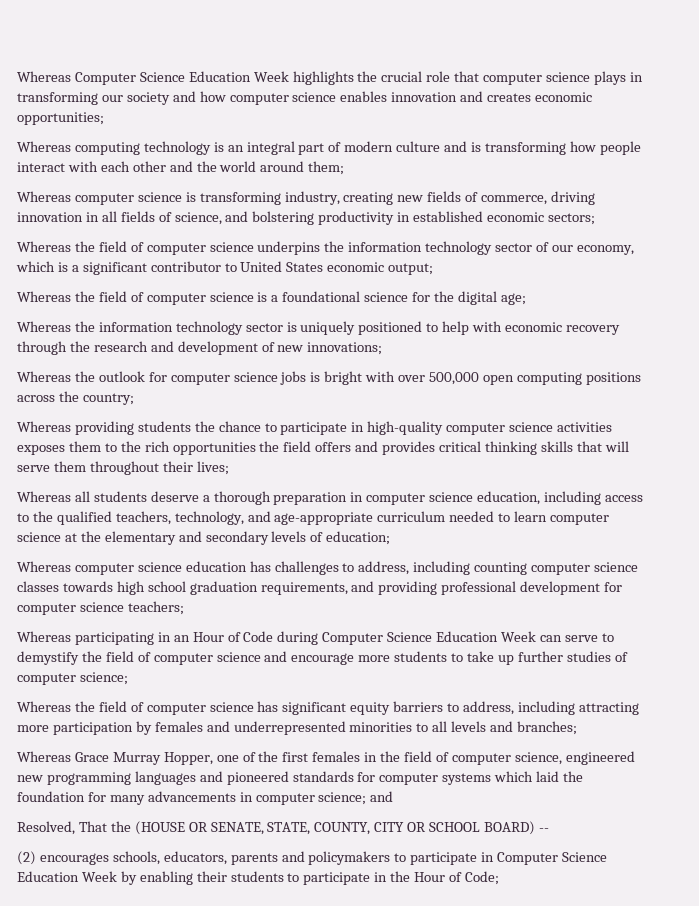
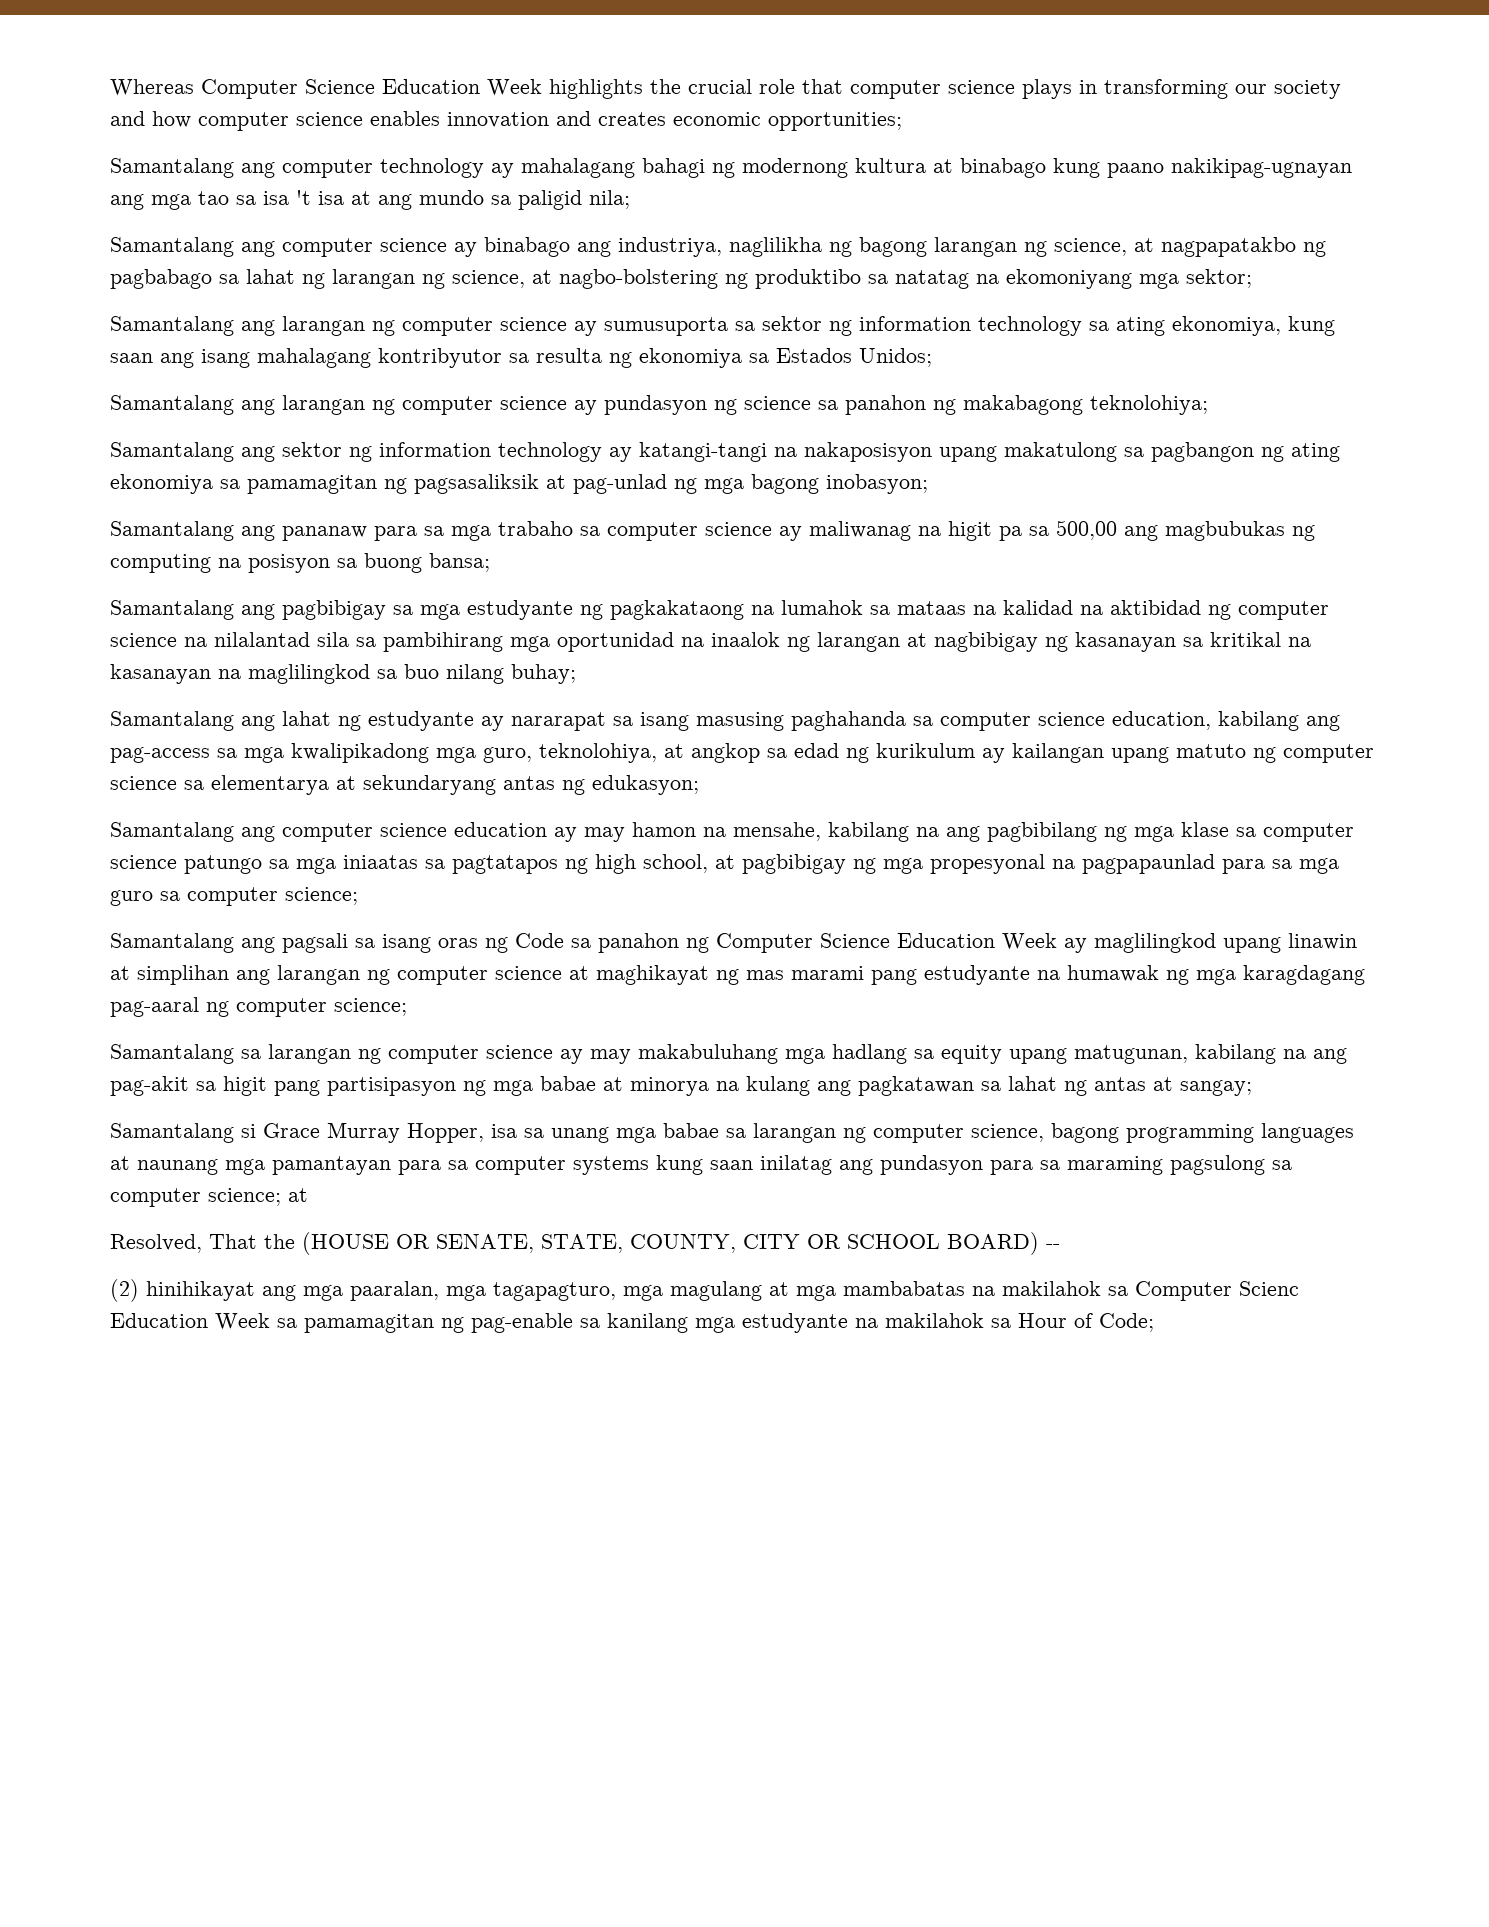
- Whereas computing technology is an integral part of modern culture and is transforming how people interact with each other and the world around them;
- Whereas computer science is transforming industry, creating new fields of commerce, driving innovation in all fields of science, and bolstering productivity in established economic sectors;
- Whereas the field of computer science underpins the information technology sector of our economy, which is a significant contributor to United States economic output;
- Whereas the field of computer science is a foundational science for the digital age;
- Whereas the information technology sector is uniquely positioned to help with economic recovery through the research and development of new innovations;
- Whereas the outlook for computer science jobs is bright with over 500,000 open computing positions across the country;
- Whereas providing students the chance to participate in high-quality computer science activities exposes them to the rich opportunities the field offers and provides critical thinking skills that will serve them throughout their lives;
- Whereas all students deserve a thorough preparation in computer science education, including access to the qualified teachers, technology, and age-appropriate curriculum needed to learn computer science at the elementary and secondary levels of education;
- Whereas computer science education has challenges to address, including counting computer science classes towards high school graduation requirements, and providing professional development for computer science teachers;
- Whereas participating in an Hour of Code during Computer Science Education Week can serve to demystify the field of computer science and encourage more students to take up further studies of computer science;
- Whereas the field of computer science has significant equity barriers to address, including attracting more participation by females and underrepresented minorities to all levels and branches;
- Whereas Grace Murray Hopper, one of the first females in the field of computer science, engineered new programming languages and pioneered standards for computer systems which laid the foundation for many advancements in computer science; and
+ Samantalang ang computer technology ay mahalagang bahagi ng modernong kultura at binabago kung paano nakikipag-ugnayan ang mga tao sa isa 't isa at ang mundo sa paligid nila;
+ Samantalang ang computer science ay binabago ang industriya, naglilikha ng bagong larangan ng science, at nagpapatakbo ng pagbabago sa lahat ng larangan ng science, at nagbo-bolstering ng produktibo sa natatag na ekomoniyang mga sektor;
+ Samantalang ang larangan ng computer science ay sumusuporta sa sektor ng information technology sa ating ekonomiya, kung saan ang isang mahalagang kontribyutor sa resulta ng ekonomiya sa Estados Unidos;
+ Samantalang ang larangan ng computer science ay pundasyon ng science sa panahon ng makabagong teknolohiya;
+ Samantalang ang sektor ng information technology ay katangi-tangi na nakaposisyon upang makatulong sa pagbangon ng ating ekonomiya sa pamamagitan ng pagsasaliksik at pag-unlad ng mga bagong inobasyon;
+ Samantalang ang pananaw para sa mga trabaho sa computer science ay maliwanag na higit pa sa 500,00 ang magbubukas ng computing na posisyon sa buong bansa;
+ Samantalang ang pagbibigay sa mga estudyante ng pagkakataong na lumahok sa mataas na kalidad na aktibidad ng computer science na nilalantad sila sa pambihirang mga oportunidad na inaalok ng larangan at nagbibigay ng kasanayan sa kritikal na kasanayan na maglilingkod sa buo nilang buhay;
+ Samantalang ang lahat ng estudyante ay nararapat sa isang masusing paghahanda sa computer science education, kabilang ang pag-access sa mga kwalipikadong mga guro, teknolohiya, at angkop sa edad ng kurikulum ay kailangan upang matuto ng computer science sa elementarya at sekundaryang antas ng edukasyon;
+ Samantalang ang computer science education ay may hamon na mensahe, kabilang na ang pagbibilang ng mga klase sa computer science patungo sa mga iniaatas sa pagtatapos ng high school, at pagbibigay ng mga propesyonal na pagpapaunlad para sa mga guro sa computer science;
+ Samantalang ang pagsali sa isang oras ng Code sa panahon ng Computer Science Education Week ay maglilingkod upang linawin at simplihan ang larangan ng computer science at maghikayat ng mas marami pang estudyante na humawak ng mga karagdagang pag-aaral ng computer science;
+ Samantalang sa larangan ng computer science ay may makabuluhang mga hadlang sa equity upang matugunan, kabilang na ang pag-akit sa higit pang partisipasyon ng mga babae at minorya na kulang ang pagkatawan sa lahat ng antas at sangay;
+ Samantalang si Grace Murray Hopper, isa sa unang mga babae sa larangan ng computer science, bagong programming languages at naunang mga pamantayan para sa computer systems kung saan inilatag ang pundasyon para sa maraming pagsulong sa computer science; at
- (2) encourages schools, educators, parents and policymakers to participate in Computer Science Education Week by enabling their students to participate in the Hour of Code;
+ (2) hinihikayat ang mga paaralan, mga tagapagturo, mga magulang at mga mambabatas na makilahok sa Computer Scienc Education Week sa pamamagitan ng pag-enable sa kanilang mga estudyante na makilahok sa Hour of Code;

